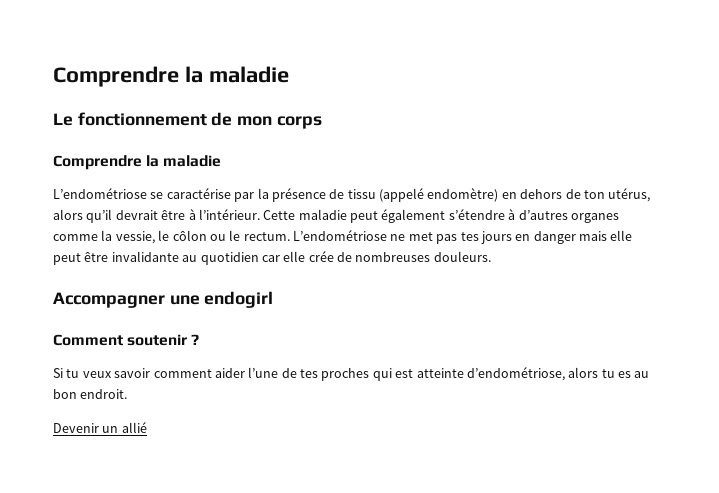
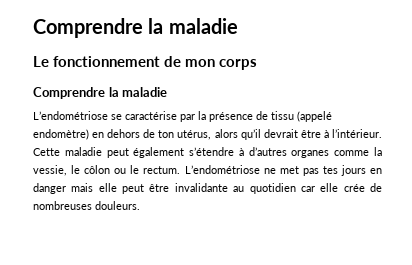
- Accompagner une endogirl
- Comment soutenir ?
- Si tu veux savoir comment aider l’une de tes proches qui est atteinte d’endométriose, alors tu es au bon endroit.
- Devenir un allié

